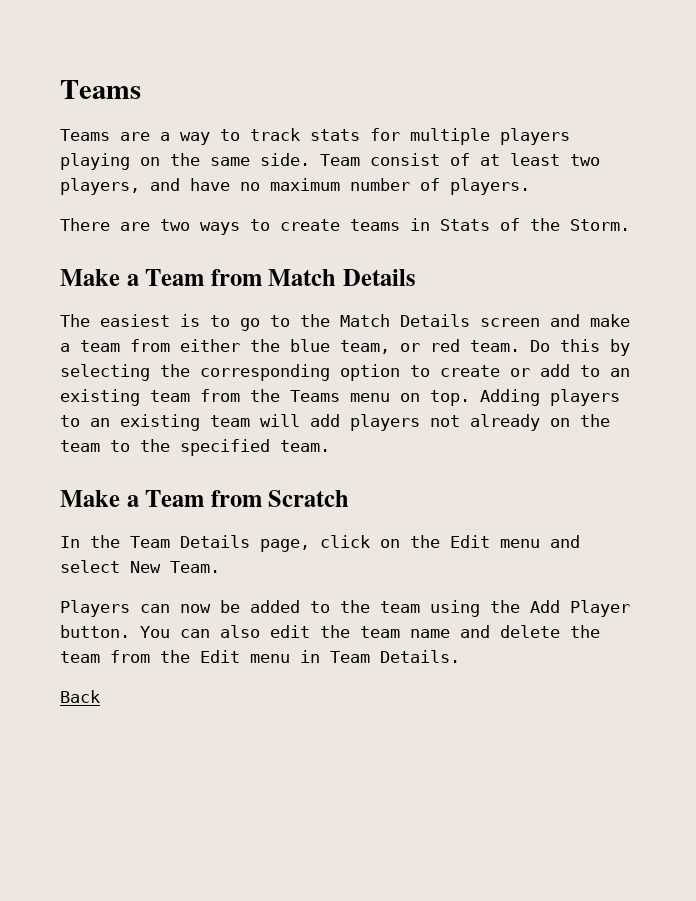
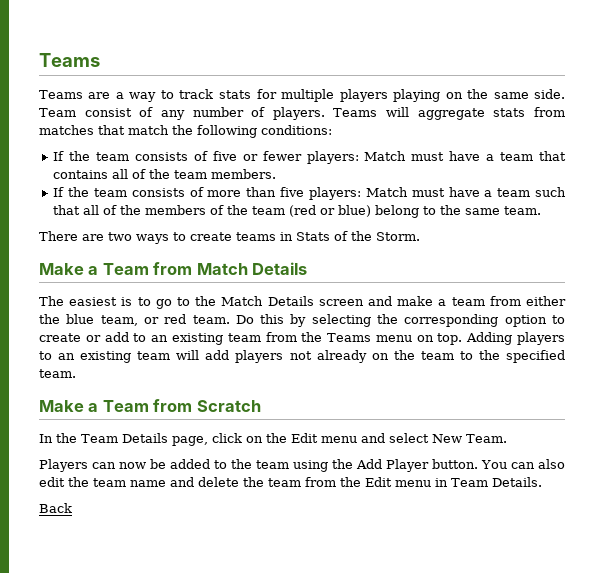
- Team consist of at least two players, and have no maximum number of players.
+ Team consist of any number of players. Teams will aggregate stats from matches that match the following conditions:
+ If the team consists of five or fewer players: Match must have a team that contains all of the team members.
+ If the team consists of more than five players: Match must have a team such that all of the members of the team (red or blue) belong to the same team.

